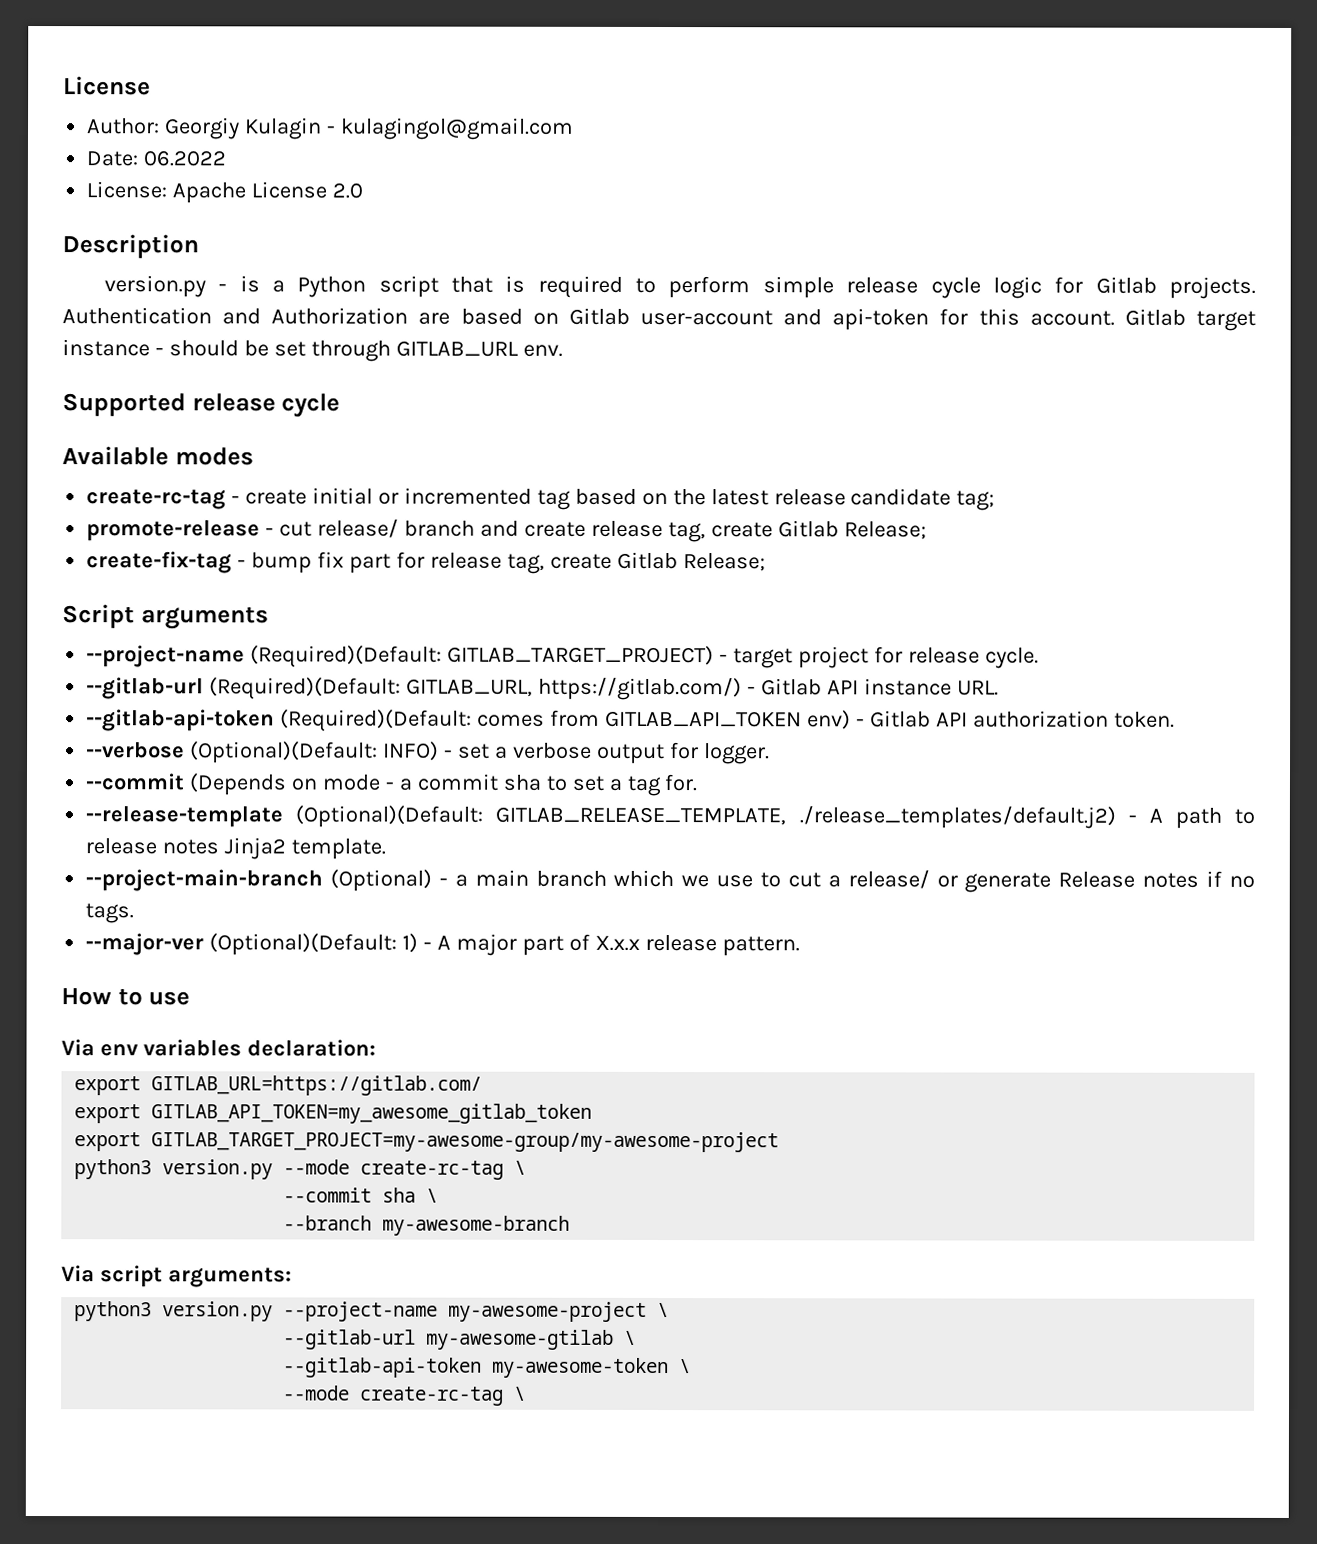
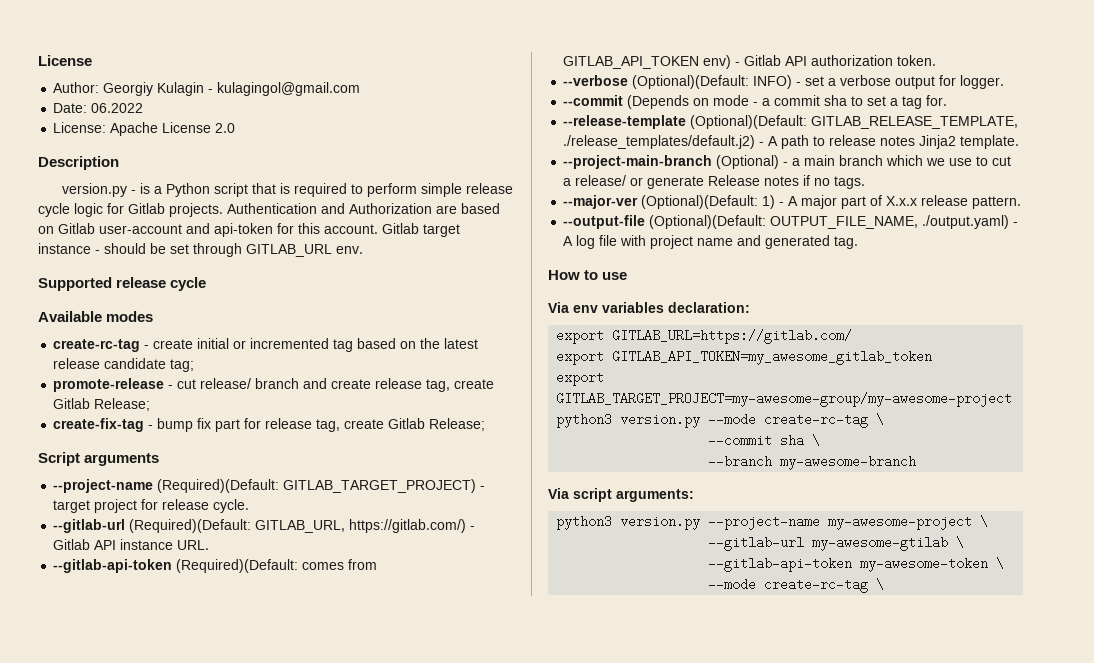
+ --output-file (Optional)(Default: OUTPUT_FILE_NAME, ./output.yaml) - A log file with project name and generated tag.

